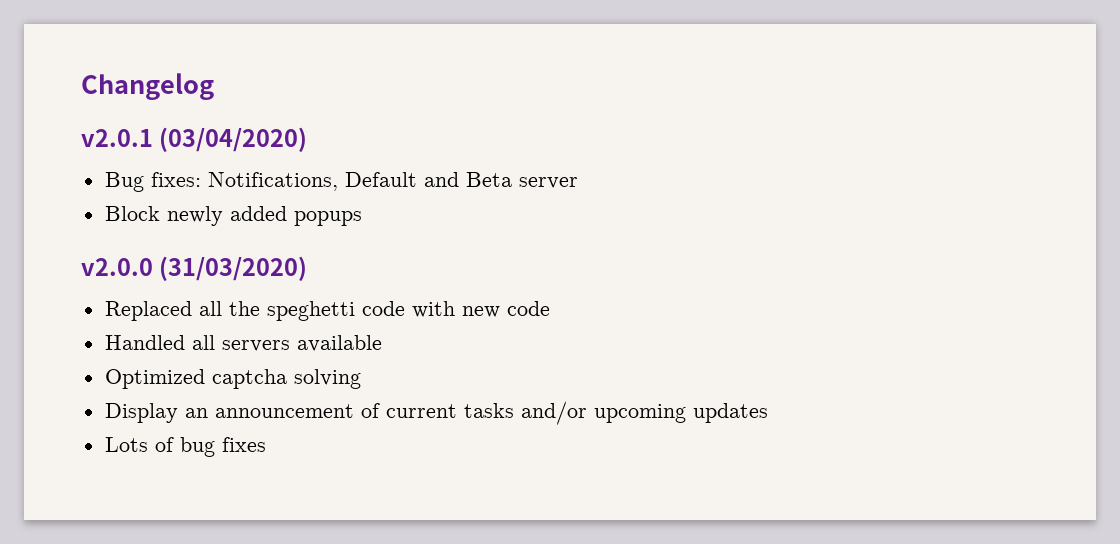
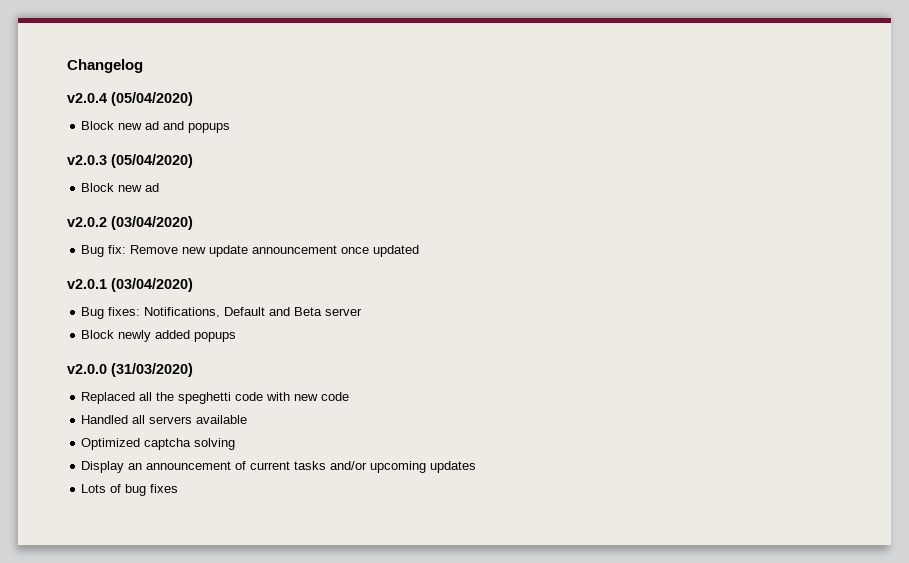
+ v2.0.4 (05/04/2020)
+ Block new ad and popups
+ v2.0.3 (05/04/2020)
+ Block new ad
+ v2.0.2 (03/04/2020)
+ Bug fix: Remove new update announcement once updated

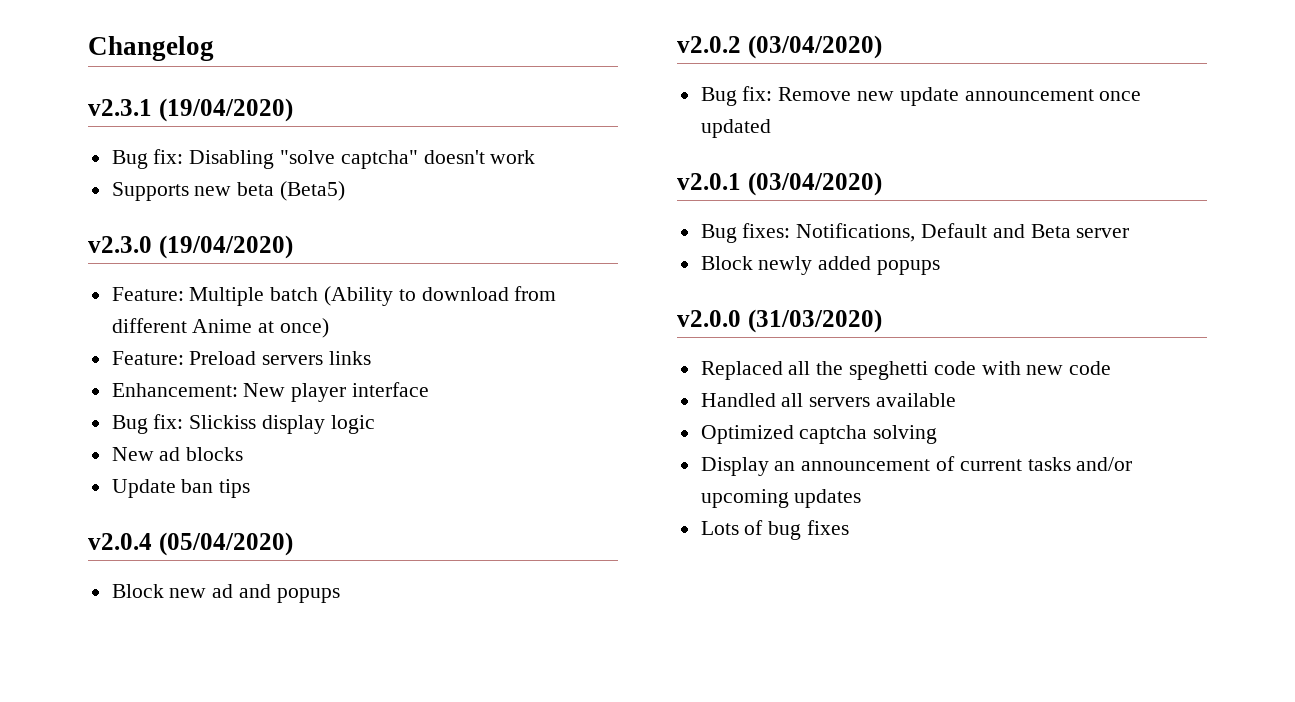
+ v2.3.1 (19/04/2020)
+ Bug fix: Disabling "solve captcha" doesn't work
+ Supports new beta (Beta5)
+ v2.3.0 (19/04/2020)
+ Feature: Multiple batch (Ability to download from different Anime at once)
+ Feature: Preload servers links
+ Enhancement: New player interface
+ Bug fix: Slickiss display logic
+ New ad blocks
+ Update ban tips
- v2.0.3 (05/04/2020)
- Block new ad

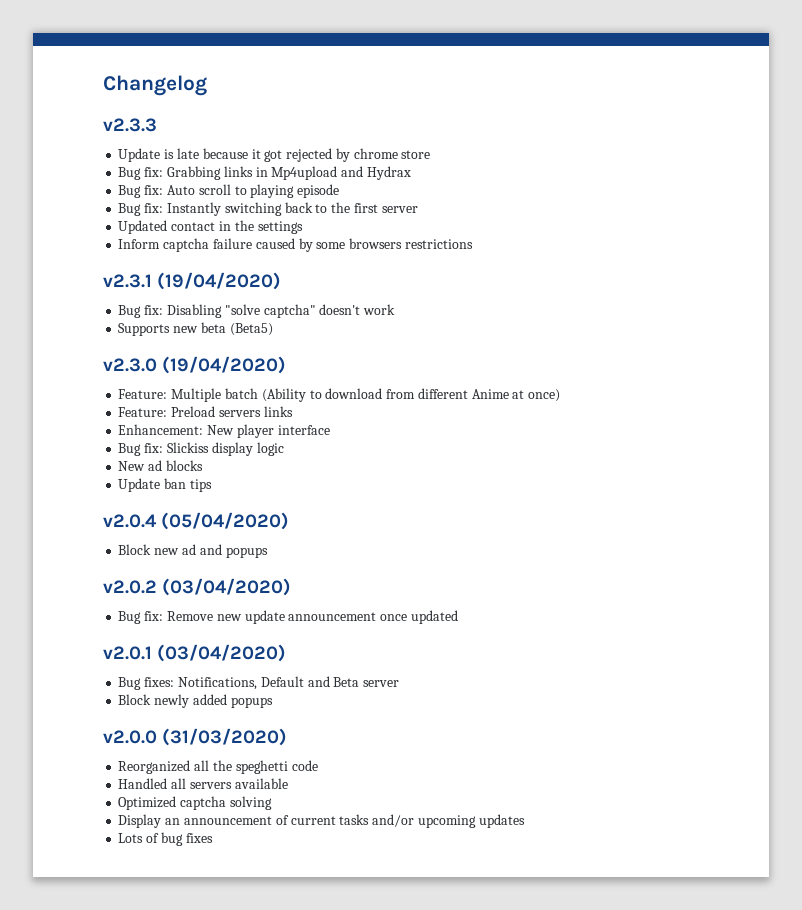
+ v2.3.3
+ Update is late because it got rejected by chrome store
+ Bug fix: Grabbing links in Mp4upload and Hydrax
+ Bug fix: Auto scroll to playing episode
+ Bug fix: Instantly switching back to the first server
+ Updated contact in the settings
+ Inform captcha failure caused by some browsers restrictions
- Replaced all the speghetti code with new code
+ Reorganized all the speghetti code

